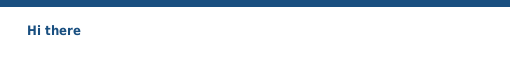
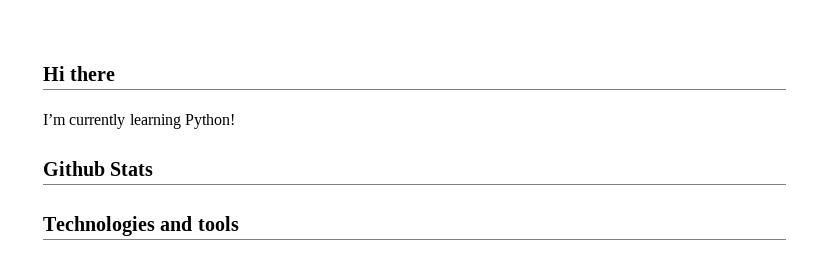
+ I’m currently learning Python!
+ Github Stats
+ Technologies and tools

